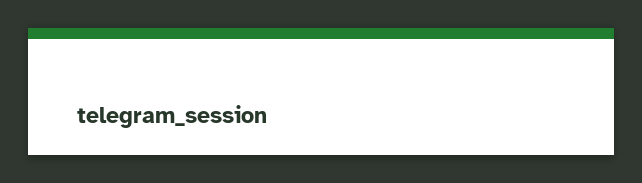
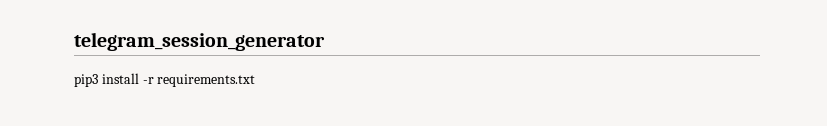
- telegram_session
+ telegram_session_generator
+ pip3 install -r requirements.txt

